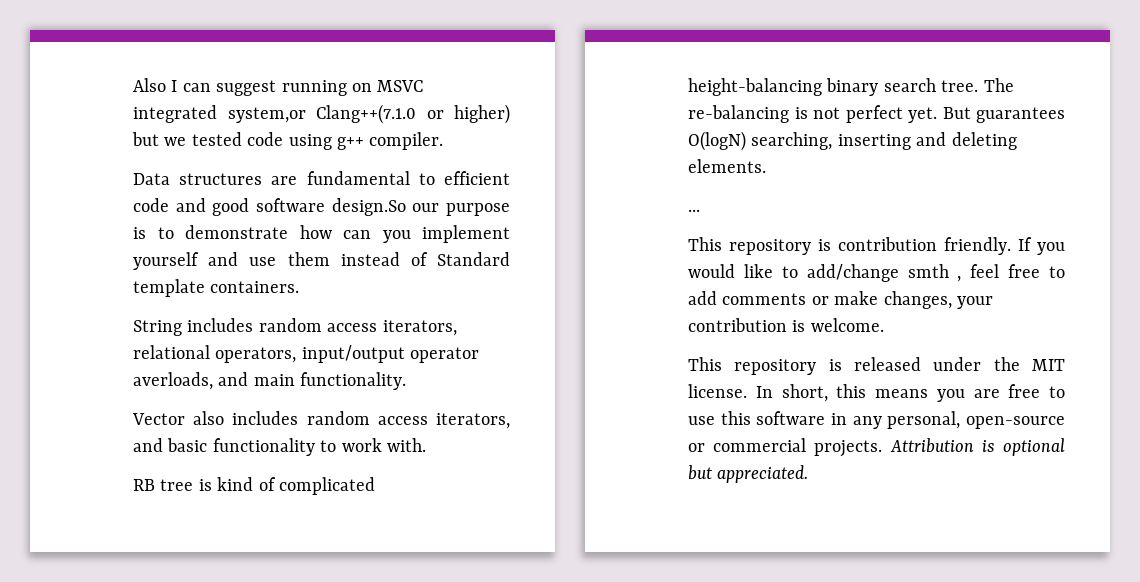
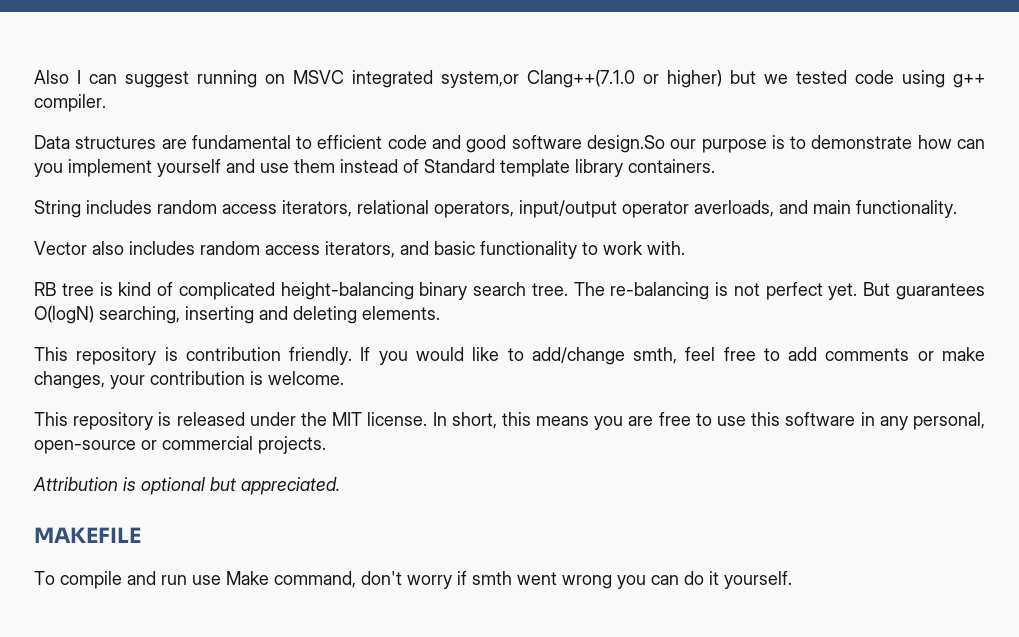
- Data structures are fundamental to efficient code and good software design.So our purpose is to demonstrate how can you implement yourself and use them instead of Standard template containers.
+ Data structures are fundamental to efficient code and good software design.So our purpose is to demonstrate how can you implement yourself and use them instead of Standard template library containers.
- ...
- If you would like to add/change smth , feel free to add comments or make changes, your contribution is welcome.
+ If you would like to add/change smth, feel free to add comments or make changes, your contribution is welcome.
- In short, this means you are free to use this software in any personal, open-source or commercial projects. Attribution is optional but appreciated.
+ In short, this means you are free to use this software in any personal, open-source or commercial projects.
+ Attribution is optional but appreciated.
+ MAKEFILE
+ To compile and run use Make command, don't worry if smth went wrong you can do it yourself.

